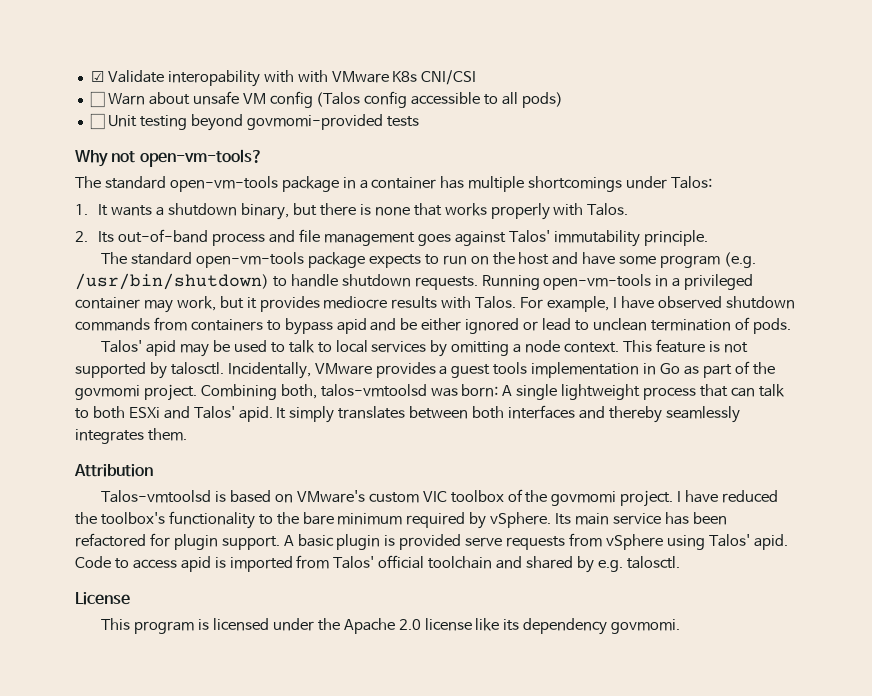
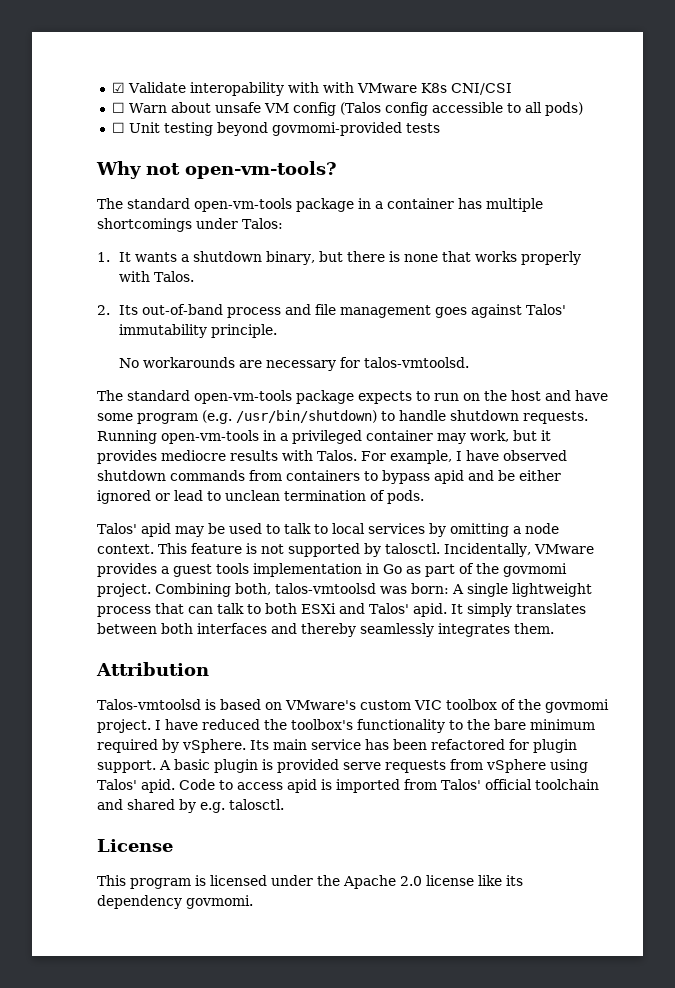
+ No workarounds are necessary for talos-vmtoolsd.

